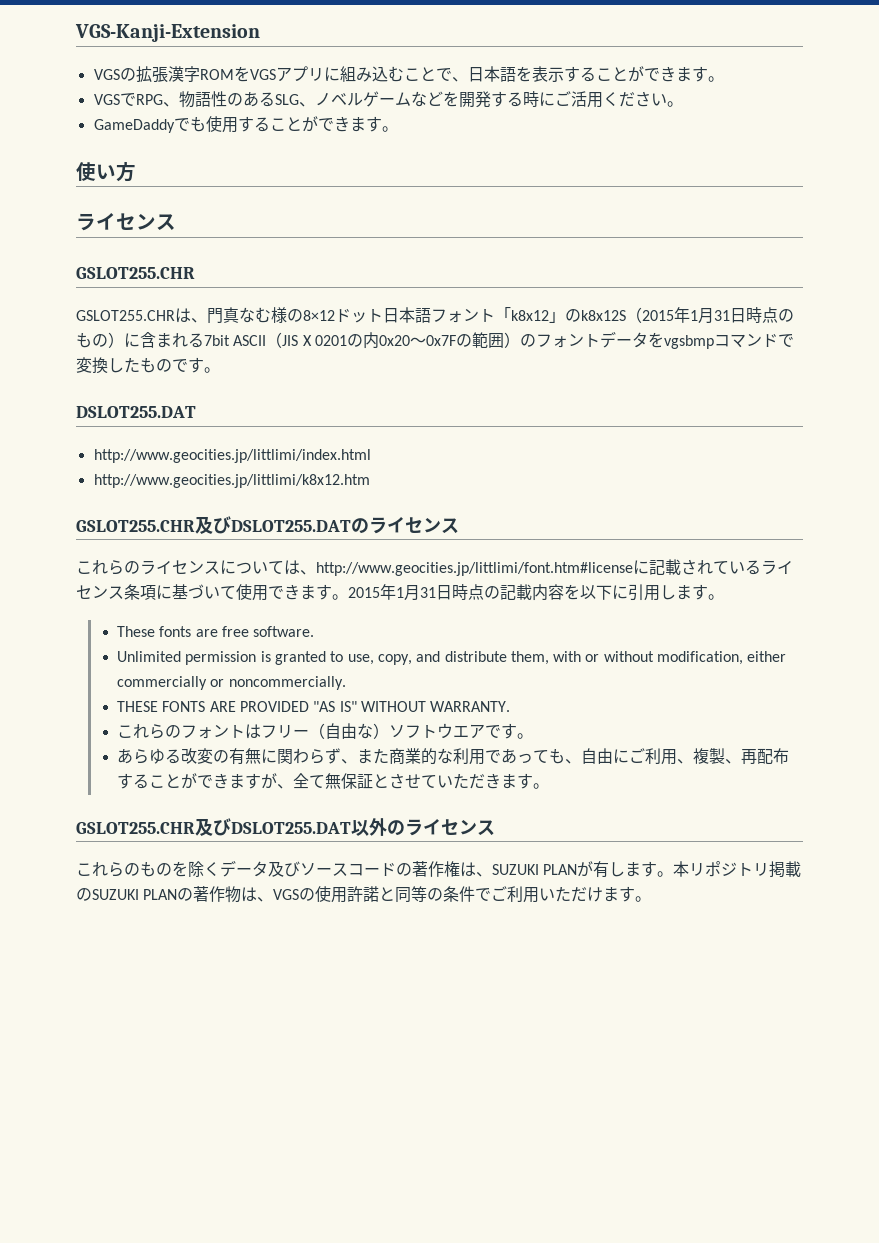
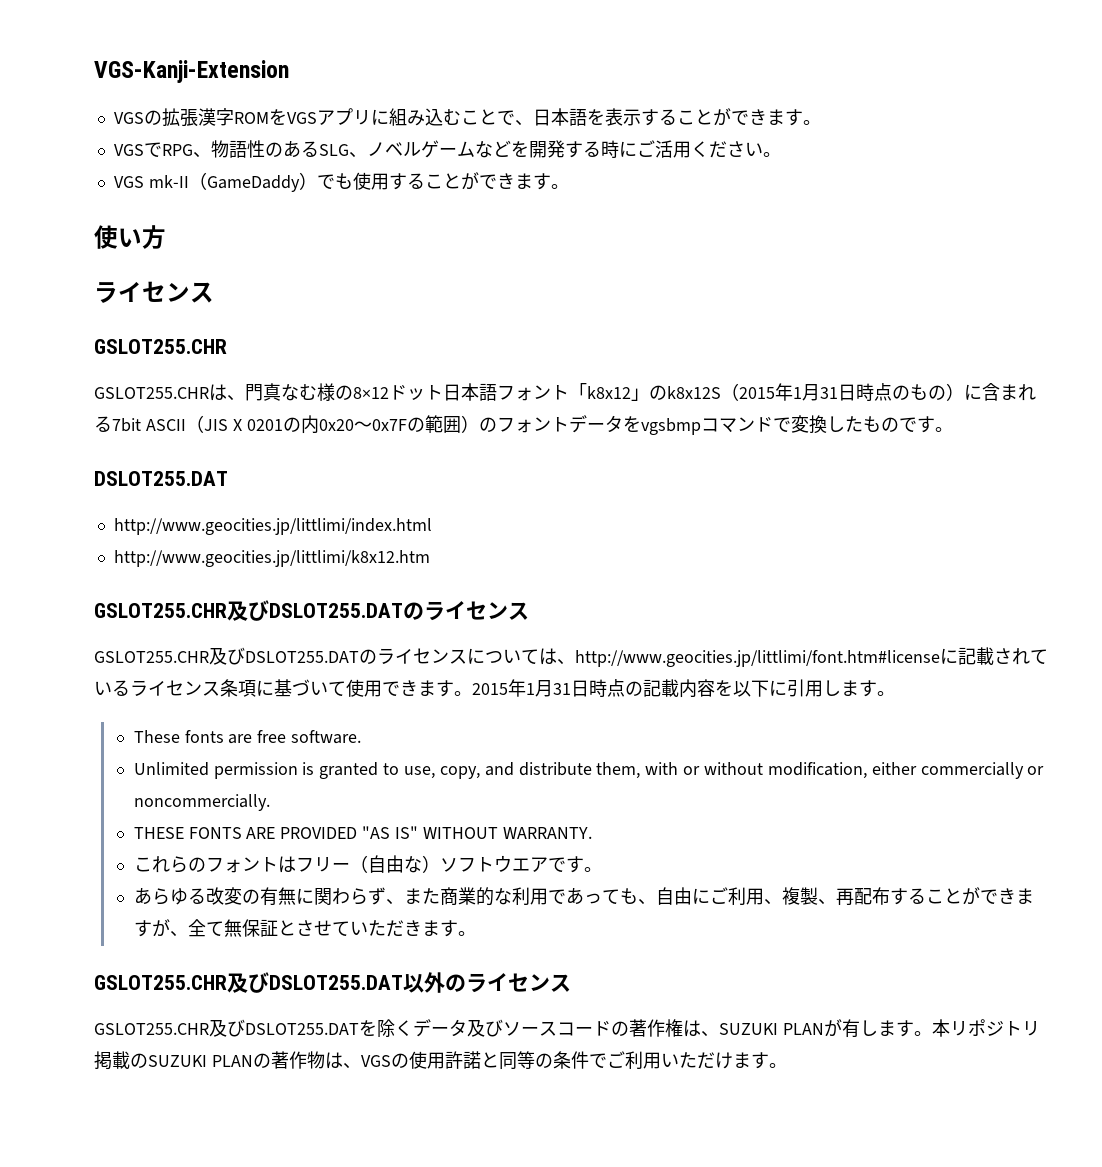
- GameDaddyでも使用することができます。
+ VGS mk-II（GameDaddy）でも使用することができます。
- これらのライセンスについては、http://www.geocities.jp/littlimi/font.htm#licenseに記載されているライセンス条項に基づいて使用できます。
+ GSLOT255.CHR及びDSLOT255.DATのライセンスについては、http://www.geocities.jp/littlimi/font.htm#licenseに記載されているライセンス条項に基づいて使用できます。
- これらのものを除くデータ及びソースコードの著作権は、SUZUKI PLANが有します。
+ GSLOT255.CHR及びDSLOT255.DATを除くデータ及びソースコードの著作権は、SUZUKI PLANが有します。

